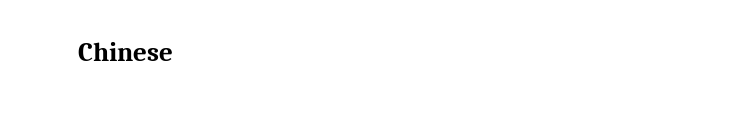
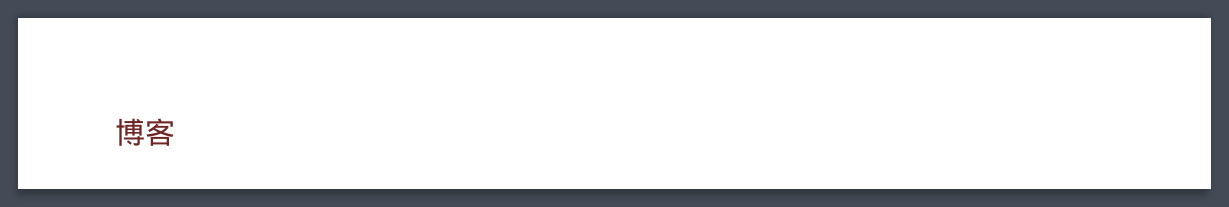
- Chinese
+ 博客

